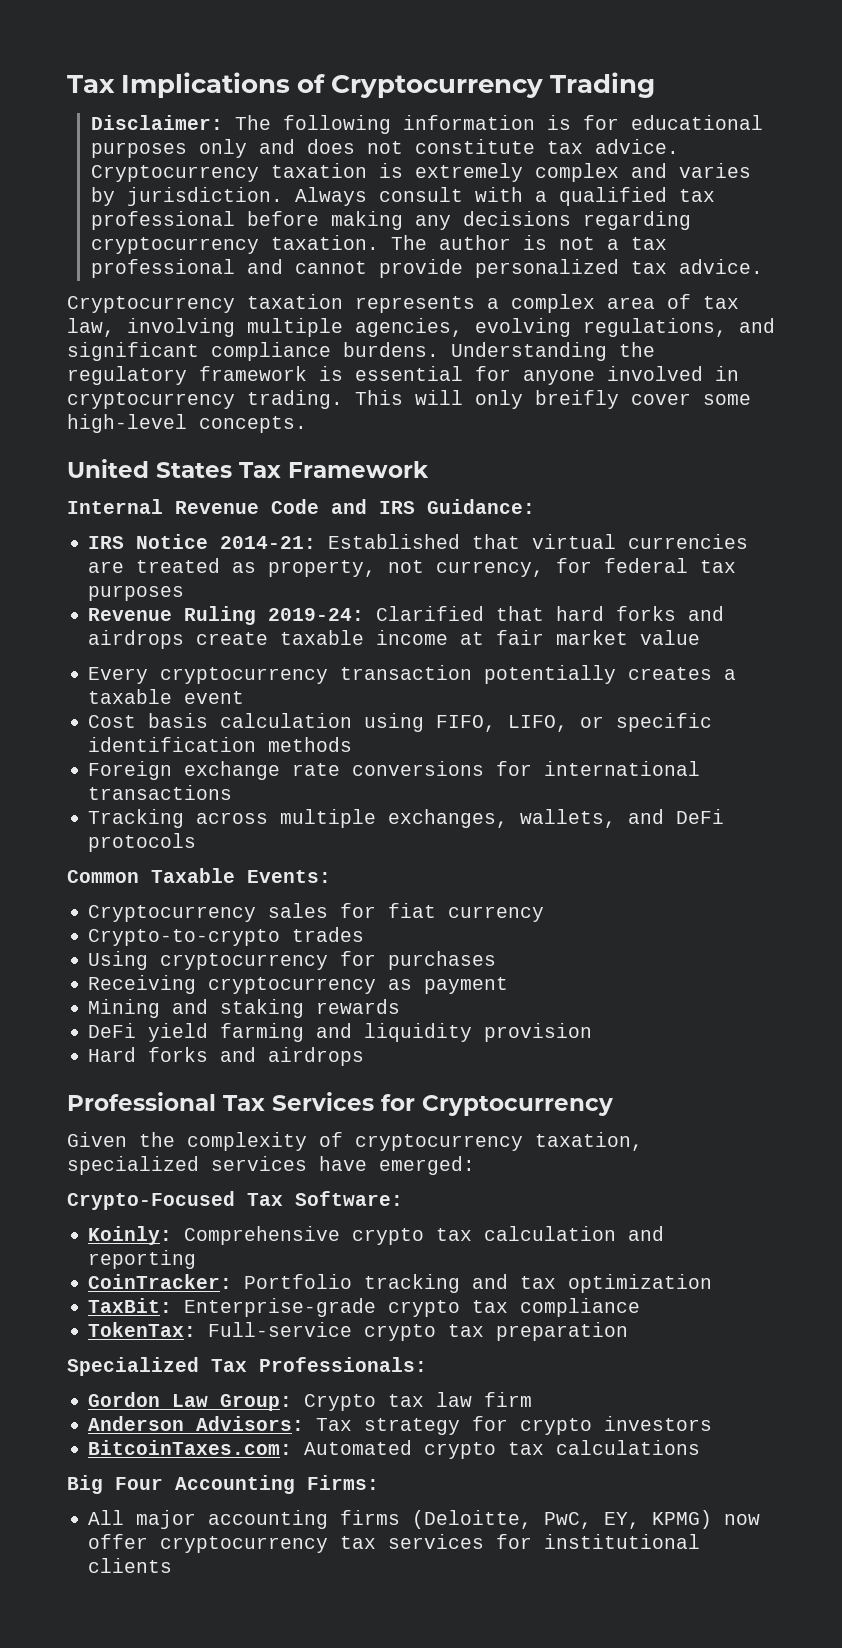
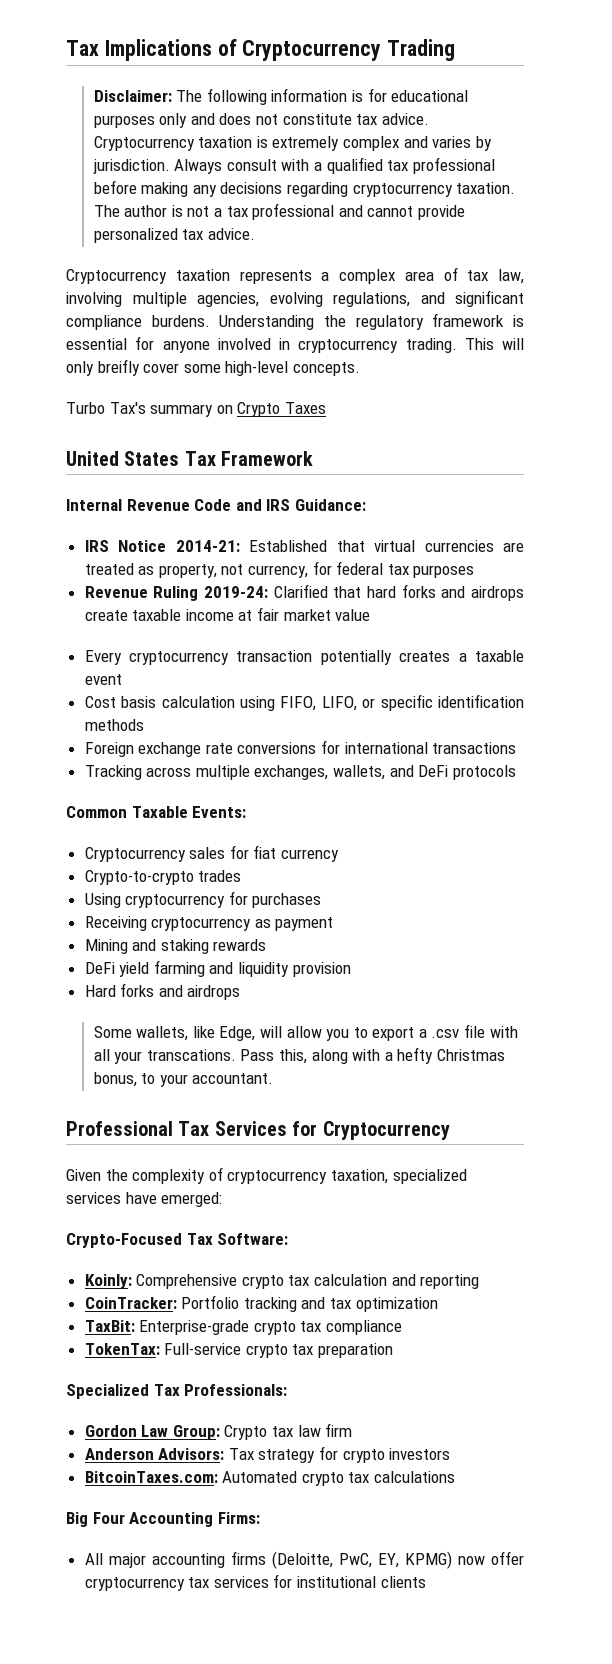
+ Turbo Tax's summary on Crypto Taxes
+ Some wallets, like Edge, will allow you to export a .csv file with all your transcations. Pass this, along with a hefty Christmas bonus, to your accountant.

